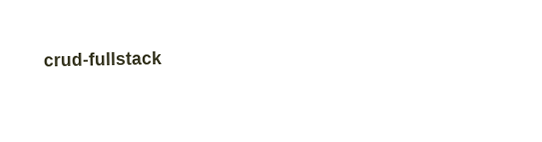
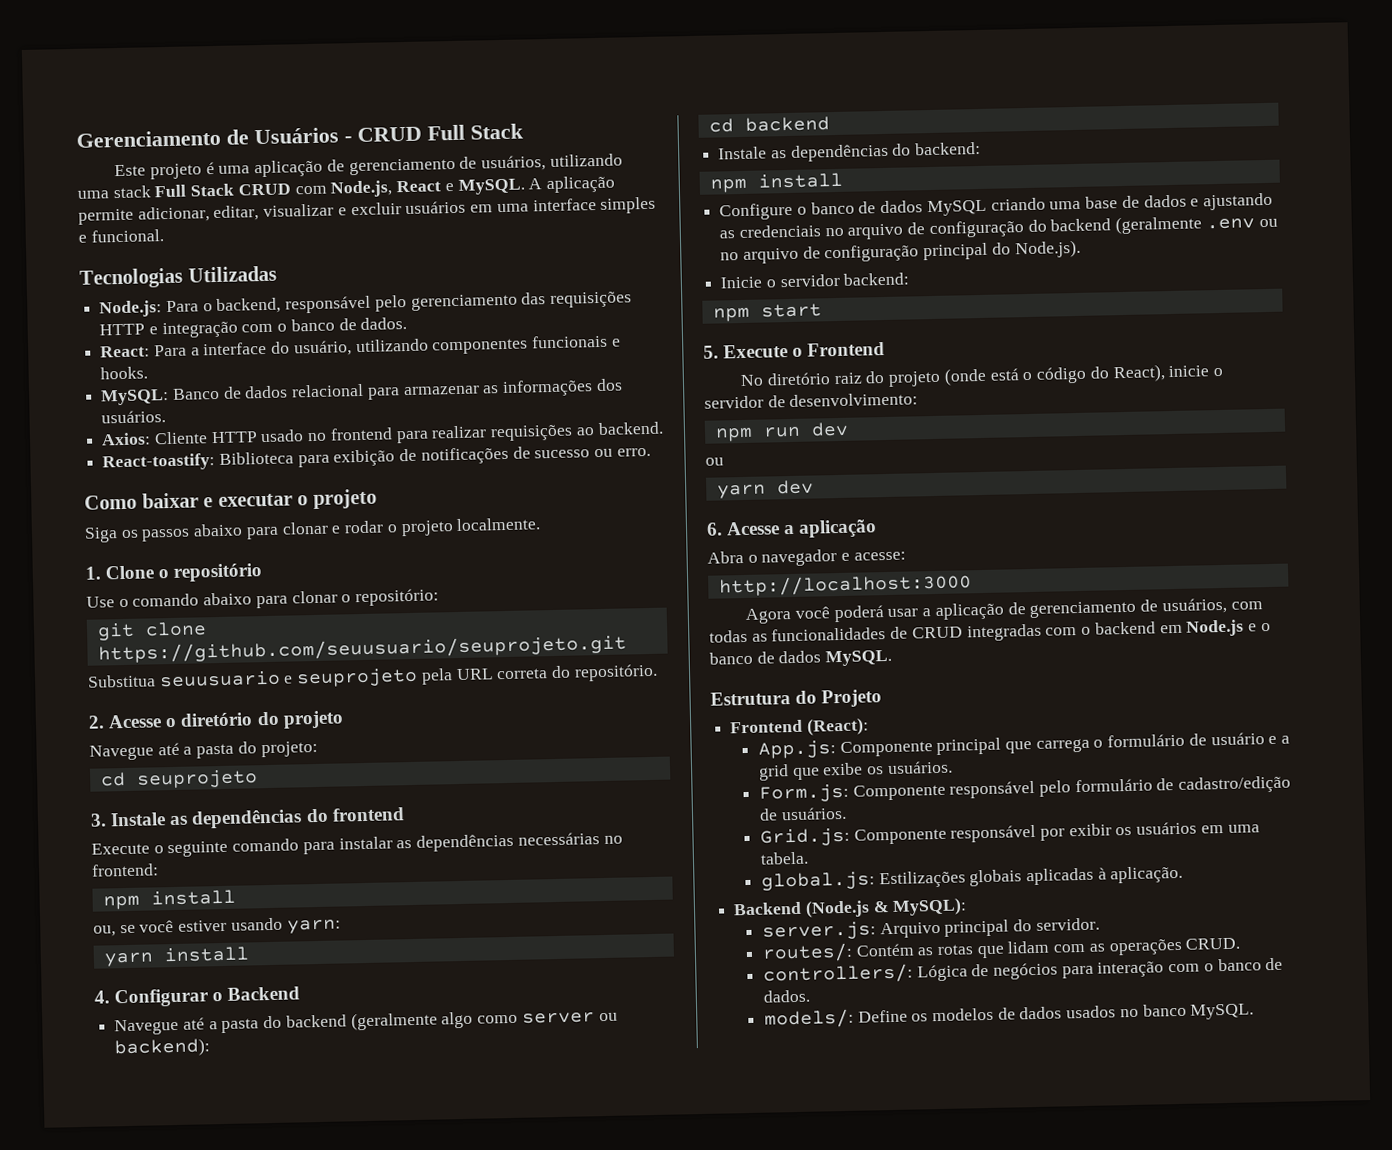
- crud-fullstack
+ Gerenciamento de Usuários - CRUD Full Stack
+ Este projeto é uma aplicação de gerenciamento de usuários, utilizando uma stack Full Stack CRUD com Node.js, React e MySQL. A aplicação permite adicionar, editar, visualizar e excluir usuários em uma interface simples e funcional.
+ Tecnologias Utilizadas
+ Node.js: Para o backend, responsável pelo gerenciamento das requisições HTTP e integração com o banco de dados.
+ React: Para a interface do usuário, utilizando componentes funcionais e hooks.
+ MySQL: Banco de dados relacional para armazenar as informações dos usuários.
+ Axios: Cliente HTTP usado no frontend para realizar requisições ao backend.
+ React-toastify: Biblioteca para exibição de notificações de sucesso ou erro.
+ Como baixar e executar o projeto
+ Siga os passos abaixo para clonar e rodar o projeto localmente.
+ 1. Clone o repositório
+ Use o comando abaixo para clonar o repositório:
+ git clone https://github.com/seuusuario/seuprojeto.git
+ Substitua seuusuario e seuprojeto pela URL correta do repositório.
+ 2. Acesse o diretório do projeto
+ Navegue até a pasta do projeto:
+ cd seuprojeto
+ 3. Instale as dependências do frontend
+ Execute o seguinte comando para instalar as dependências necessárias no frontend:
+ npm install
+ ou, se você estiver usando yarn:
+ yarn install
+ 4. Configurar o Backend
+ Navegue até a pasta do backend (geralmente algo como server ou backend):
+ cd backend
+ Instale as dependências do backend:
+ npm install
+ Configure o banco de dados MySQL criando uma base de dados e ajustando as credenciais no arquivo de configuração do backend (geralmente .env ou no arquivo de configuração principal do Node.js).
+ Inicie o servidor backend:
+ npm start
+ 5. Execute o Frontend
+ No diretório raiz do projeto (onde está o código do React), inicie o servidor de desenvolvimento:
+ npm run dev
+ ou
+ yarn dev
+ 6. Acesse a aplicação
+ Abra o navegador e acesse:
+ http://localhost:3000
+ Agora você poderá usar a aplicação de gerenciamento de usuários, com todas as funcionalidades de CRUD integradas com o backend em Node.js e o banco de dados MySQL.
+ Estrutura do Projeto
+ Frontend (React):
+ App.js: Componente principal que carrega o formulário de usuário e a grid que exibe os usuários.
+ Form.js: Componente responsável pelo formulário de cadastro/edição de usuários.
+ Grid.js: Componente responsável por exibir os usuários em uma tabela.
+ global.js: Estilizações globais aplicadas à aplicação.
+ Backend (Node.js & MySQL):
+ server.js: Arquivo principal do servidor.
+ routes/: Contém as rotas que lidam com as operações CRUD.
+ controllers/: Lógica de negócios para interação com o banco de dados.
+ models/: Define os modelos de dados usados no banco MySQL.

